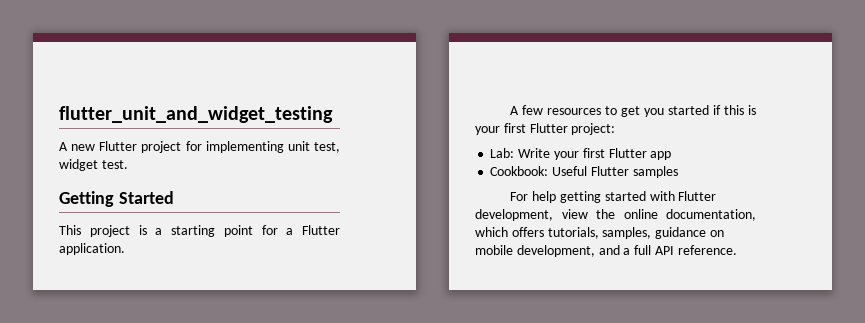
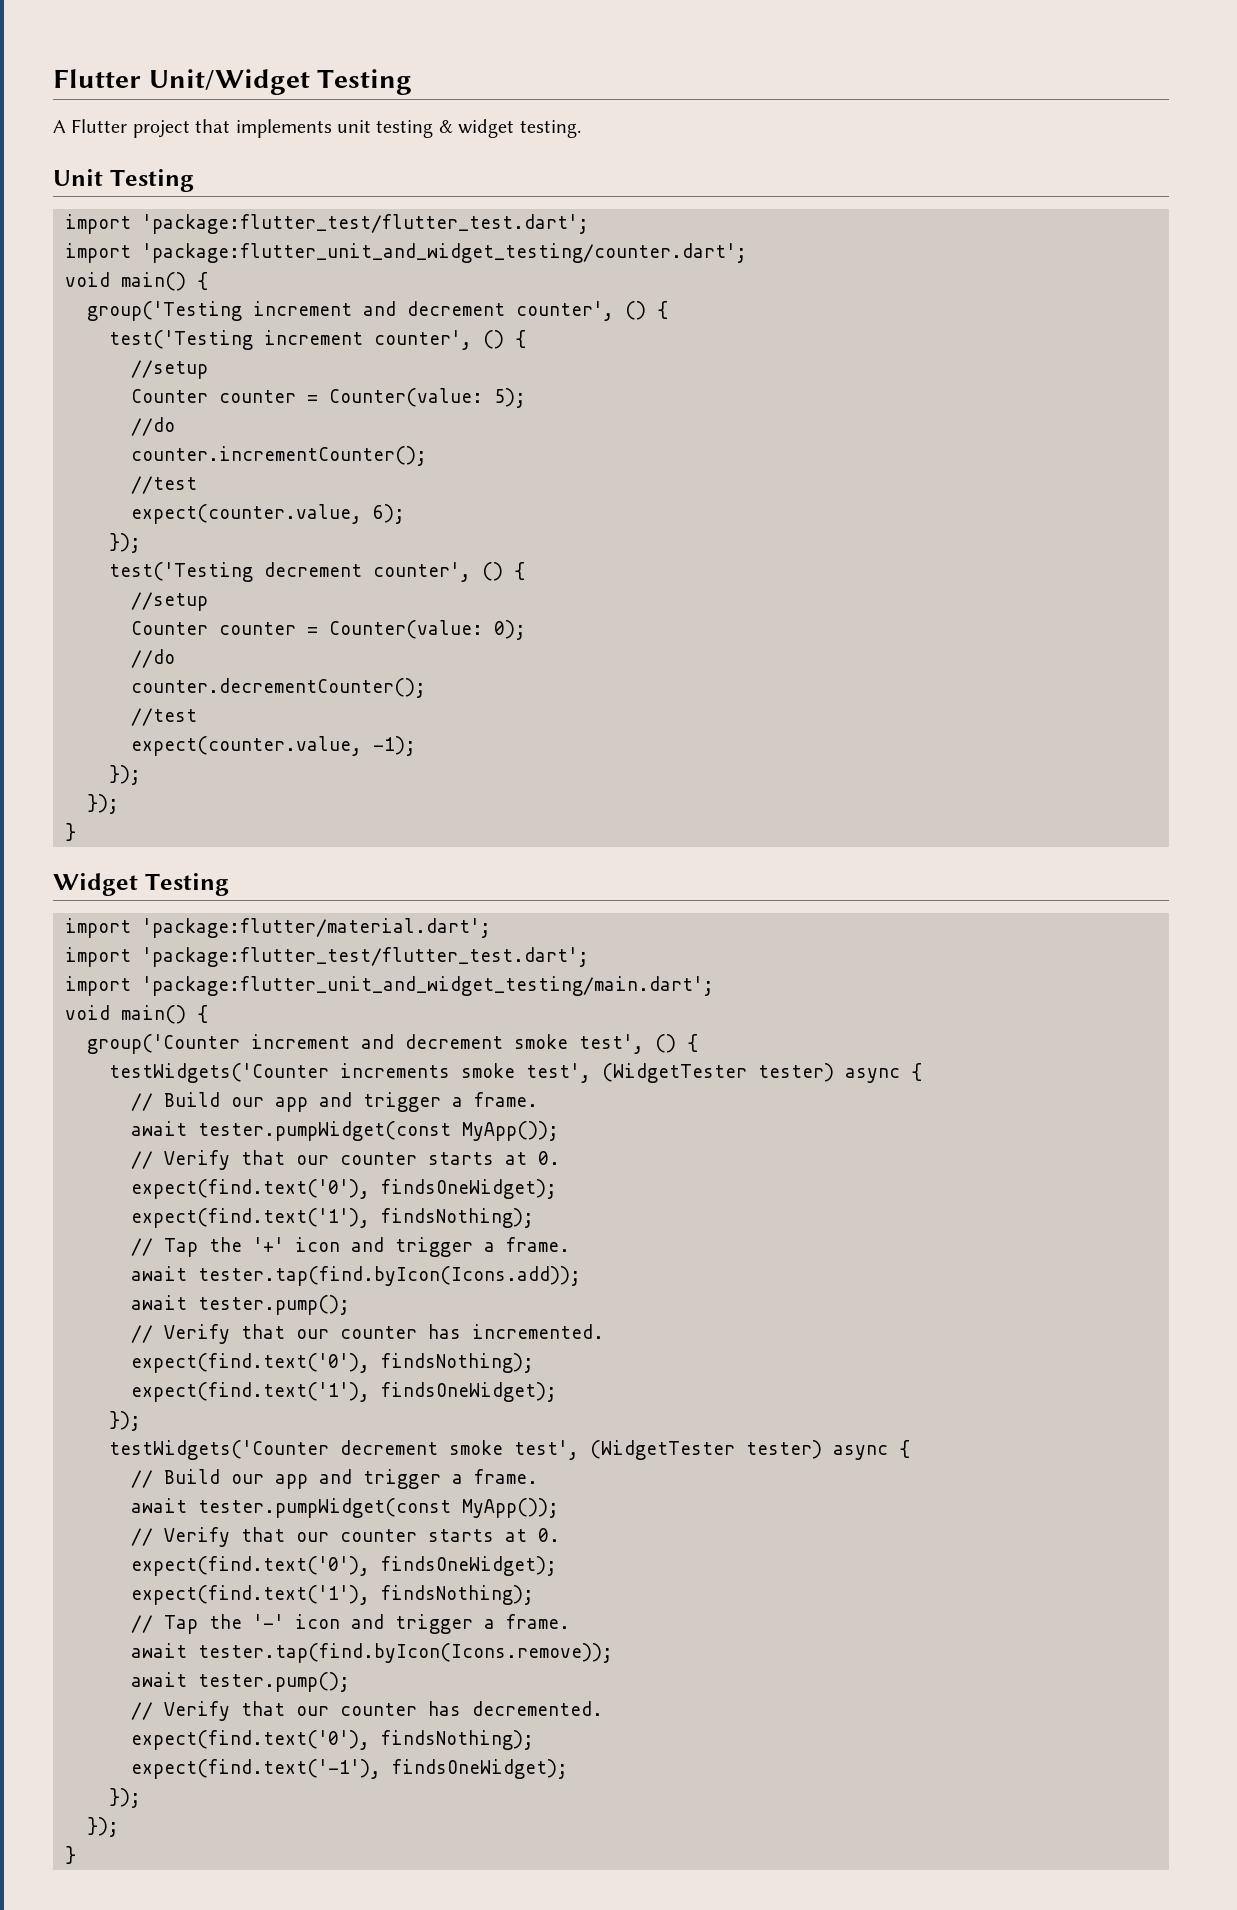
- flutter_unit_and_widget_testing
- A new Flutter project for implementing unit test, widget test.
- Getting Started
- This project is a starting point for a Flutter application.
- A few resources to get you started if this is your first Flutter project:
- Lab: Write your first Flutter app
- Cookbook: Useful Flutter samples
- For help getting started with Flutter development, view the online documentation, which offers tutorials, samples, guidance on mobile development, and a full API reference.
+ Flutter Unit/Widget Testing
+ A Flutter project that implements unit testing & widget testing.
+ Unit Testing
+ import 'package:flutter_test/flutter_test.dart';
+ import 'package:flutter_unit_and_widget_testing/counter.dart';
+ void main() {
+ group('Testing increment and decrement counter', () {
+ test('Testing increment counter', () {
+ //setup
+ Counter counter = Counter(value: 5);
+ //do
+ counter.incrementCounter();
+ //test
+ expect(counter.value, 6);
+ });
+ test('Testing decrement counter', () {
+ //setup
+ Counter counter = Counter(value: 0);
+ //do
+ counter.decrementCounter();
+ //test
+ expect(counter.value, -1);
+ });
+ });
+ }
+ Widget Testing
+ import 'package:flutter/material.dart';
+ import 'package:flutter_test/flutter_test.dart';
+ import 'package:flutter_unit_and_widget_testing/main.dart';
+ void main() {
+ group('Counter increment and decrement smoke test', () {
+ testWidgets('Counter increments smoke test', (WidgetTester tester) async {
+ // Build our app and trigger a frame.
+ await tester.pumpWidget(const MyApp());
+ // Verify that our counter starts at 0.
+ expect(find.text('0'), findsOneWidget);
+ expect(find.text('1'), findsNothing);
+ // Tap the '+' icon and trigger a frame.
+ await tester.tap(find.byIcon(Icons.add));
+ await tester.pump();
+ // Verify that our counter has incremented.
+ expect(find.text('0'), findsNothing);
+ expect(find.text('1'), findsOneWidget);
+ });
+ testWidgets('Counter decrement smoke test', (WidgetTester tester) async {
+ // Build our app and trigger a frame.
+ await tester.pumpWidget(const MyApp());
+ // Verify that our counter starts at 0.
+ expect(find.text('0'), findsOneWidget);
+ expect(find.text('1'), findsNothing);
+ // Tap the '-' icon and trigger a frame.
+ await tester.tap(find.byIcon(Icons.remove));
+ await tester.pump();
+ // Verify that our counter has decremented.
+ expect(find.text('0'), findsNothing);
+ expect(find.text('-1'), findsOneWidget);
+ });
+ });
+ }

